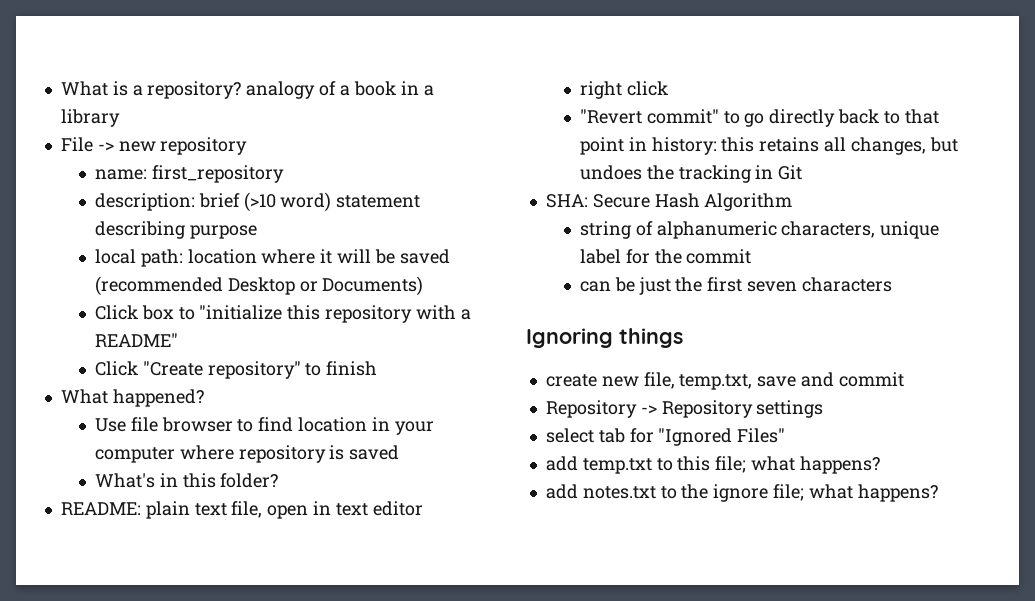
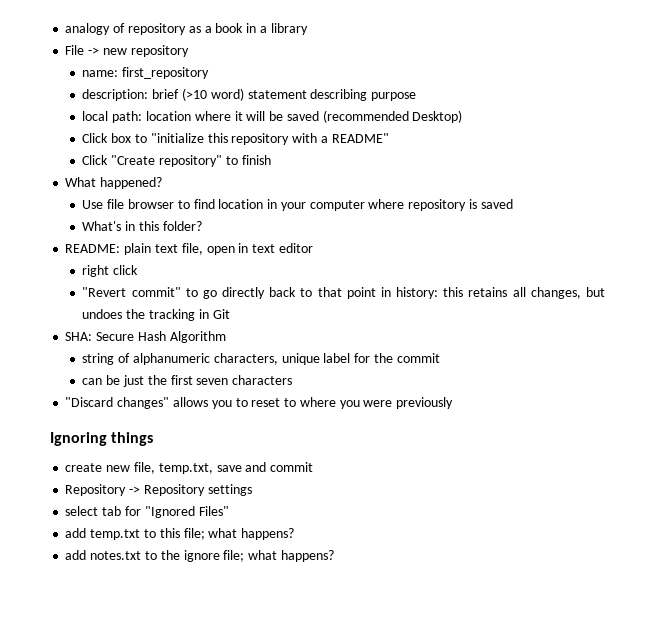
- What is a repository? analogy of a book in a library
+ analogy of repository as a book in a library
- local path: location where it will be saved (recommended Desktop or Documents)
+ local path: location where it will be saved (recommended Desktop)
+ "Discard changes" allows you to reset to where you were previously

